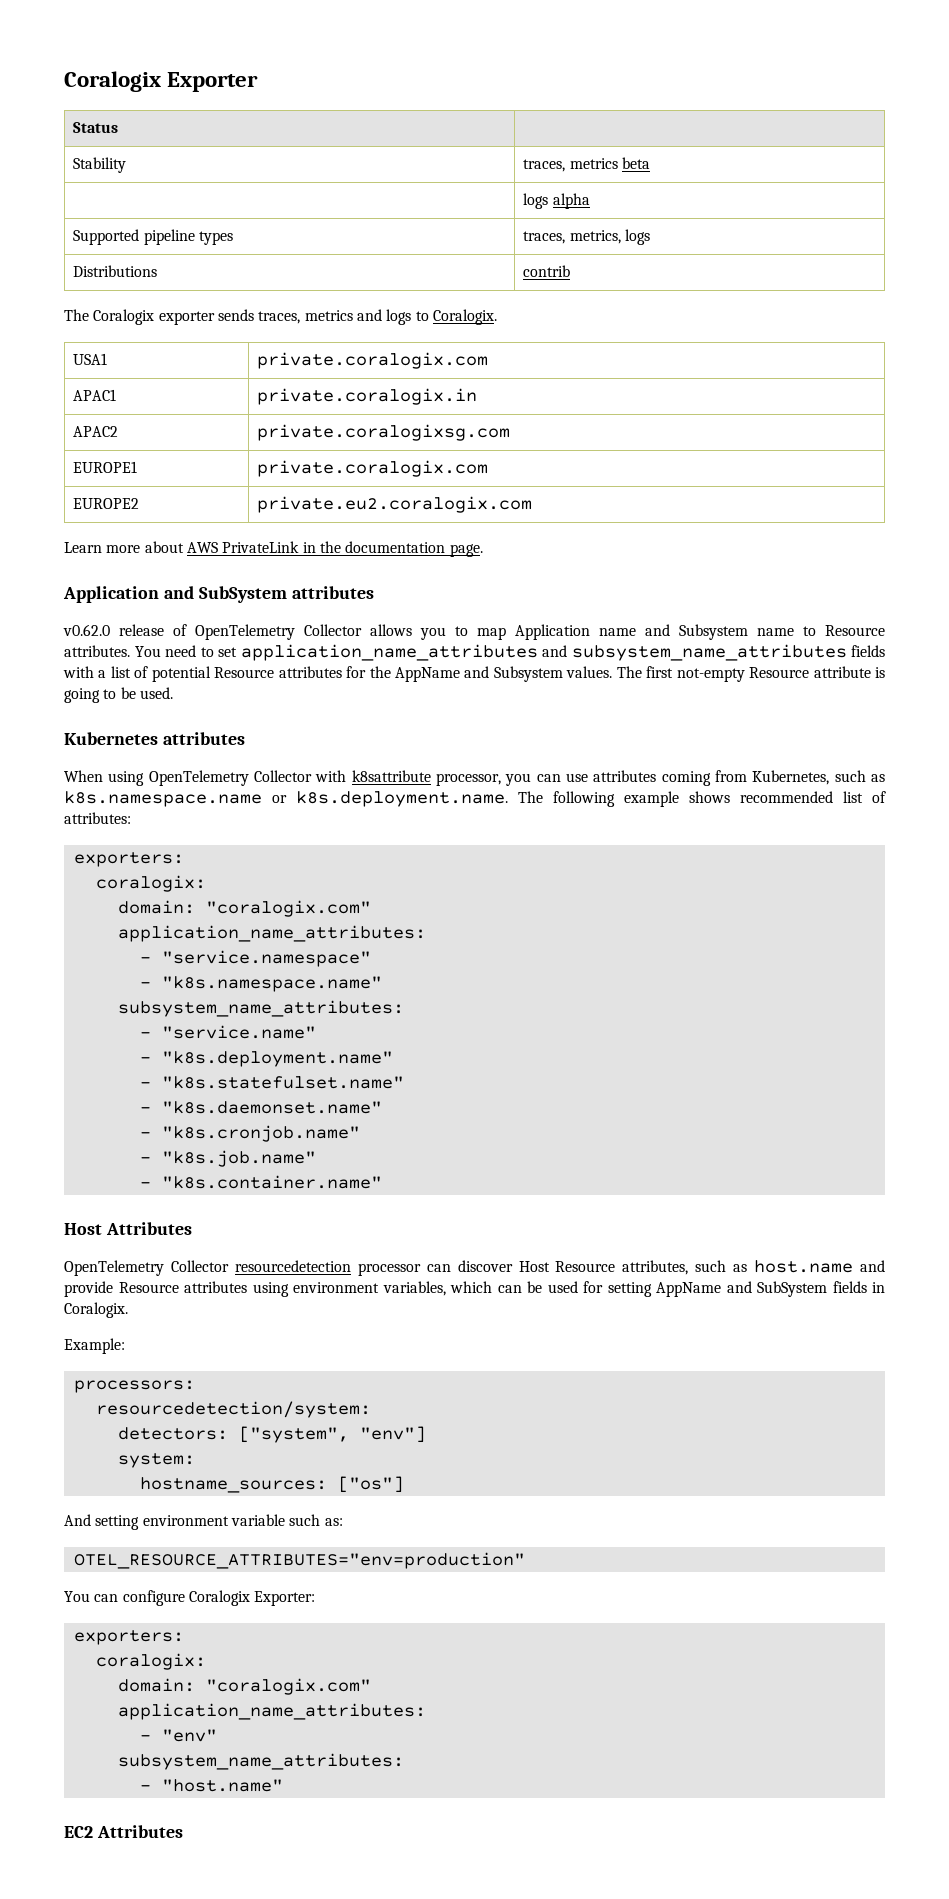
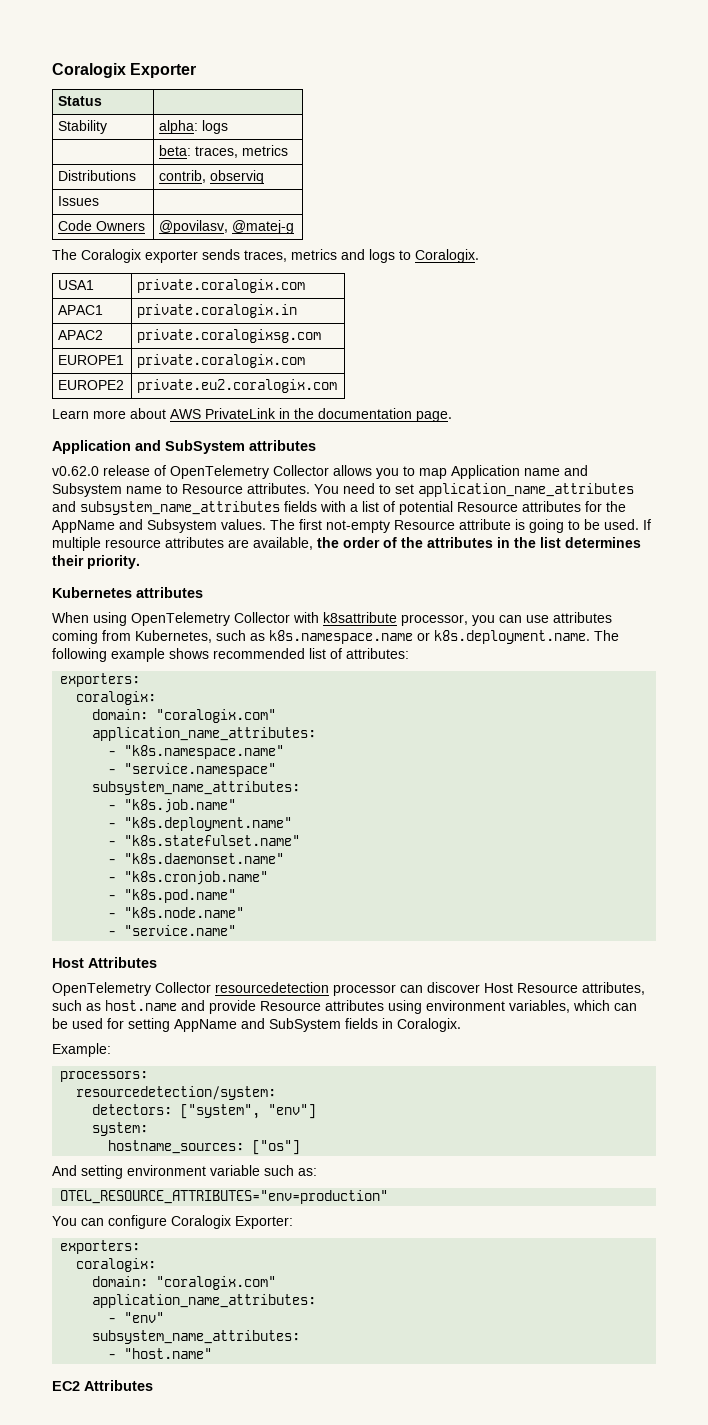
- Stability | traces, metrics beta
- | logs alpha
- Supported pipeline types | traces, metrics, logs
- Distributions | contrib
+ Stability | alpha: logs
+ | beta: traces, metrics
+ Distributions | contrib, observiq
+ Issues |
+ Code Owners | @povilasv, @matej-g
+ If multiple resource attributes are available, the order of the attributes in the list determines their priority.
+ - "k8s.namespace.name"
  - "service.namespace"
- - "k8s.namespace.name"
  subsystem_name_attributes:
- - "service.name"
+ - "k8s.job.name"
- - "k8s.job.name"
- - "k8s.container.name"
+ - "k8s.pod.name"
+ - "k8s.node.name"
+ - "service.name"

